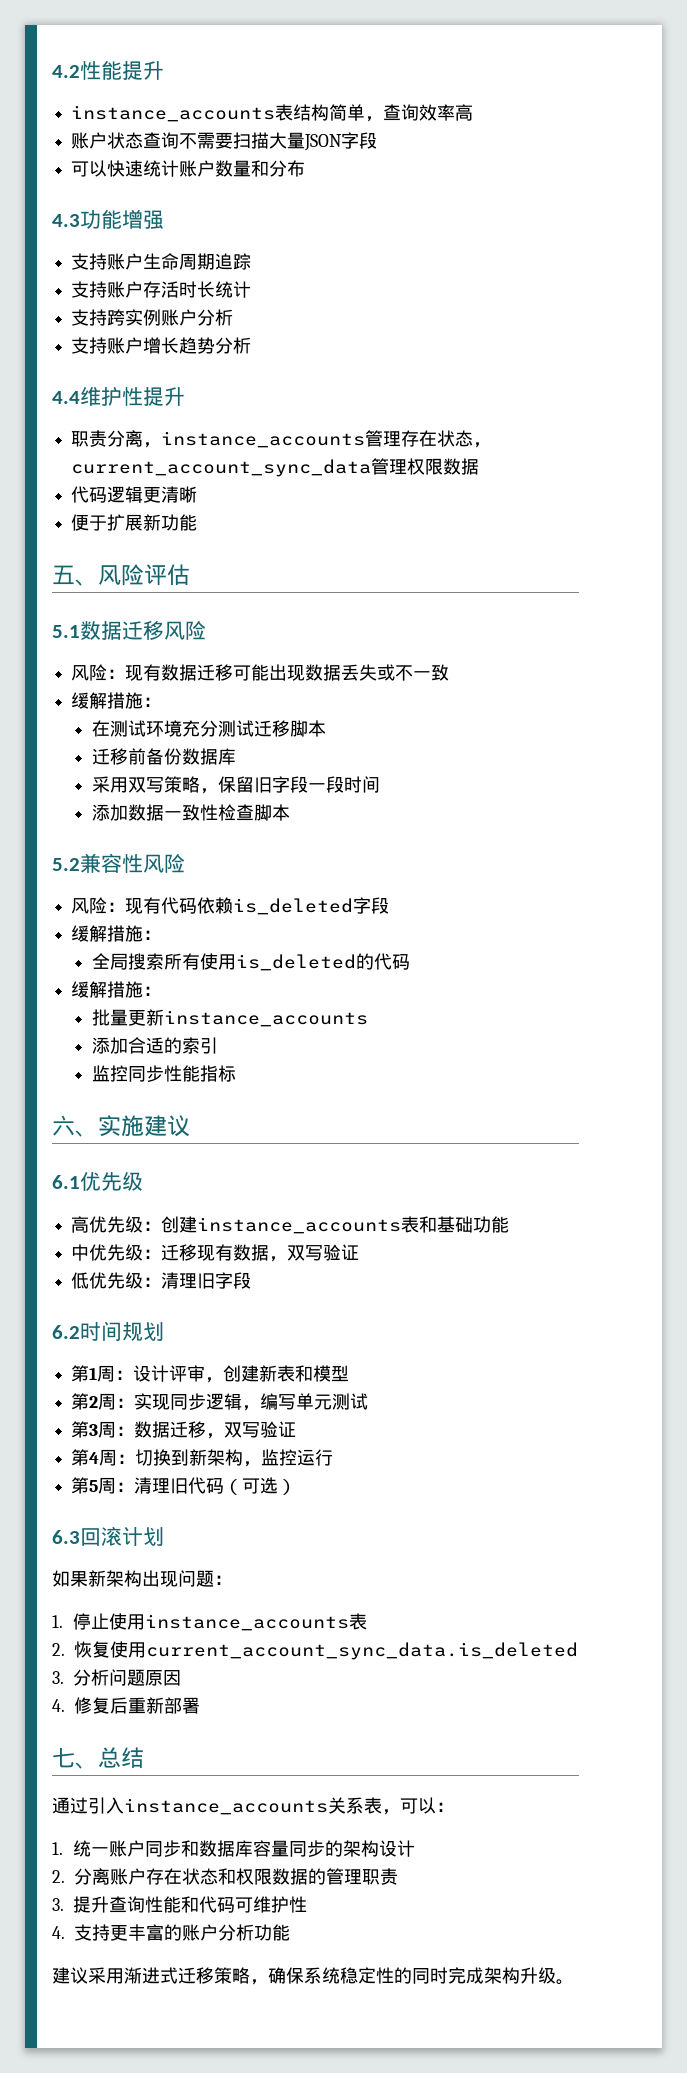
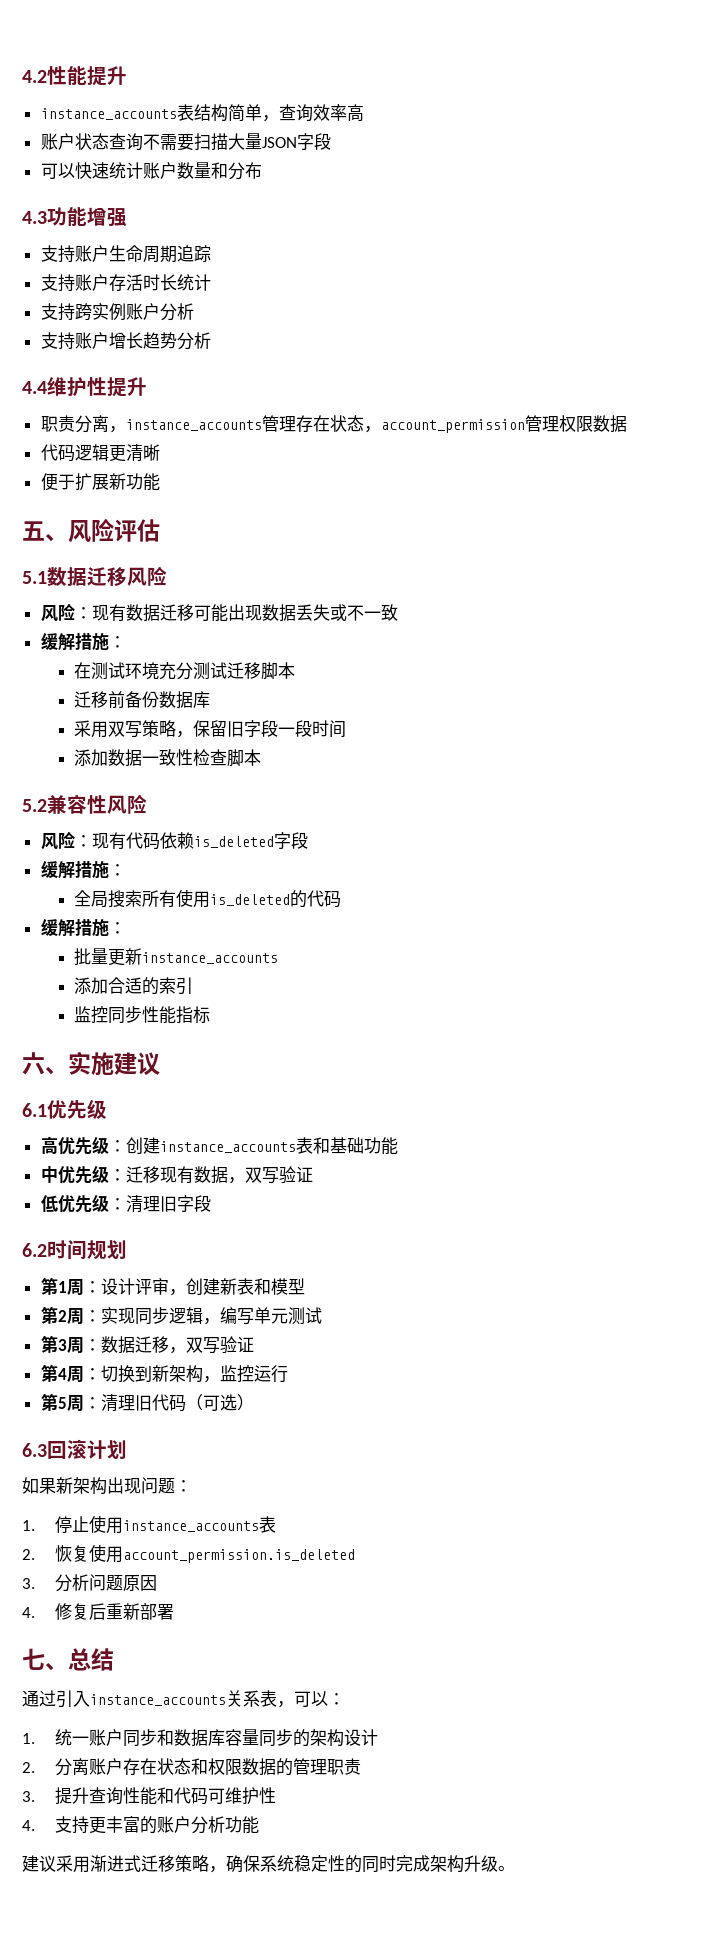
- 职责分离，instance_accounts管理存在状态，current_account_sync_data管理权限数据
+ 职责分离，instance_accounts管理存在状态，account_permission管理权限数据
- 2.恢复使用current_account_sync_data.is_deleted
+ 2.恢复使用account_permission.is_deleted

